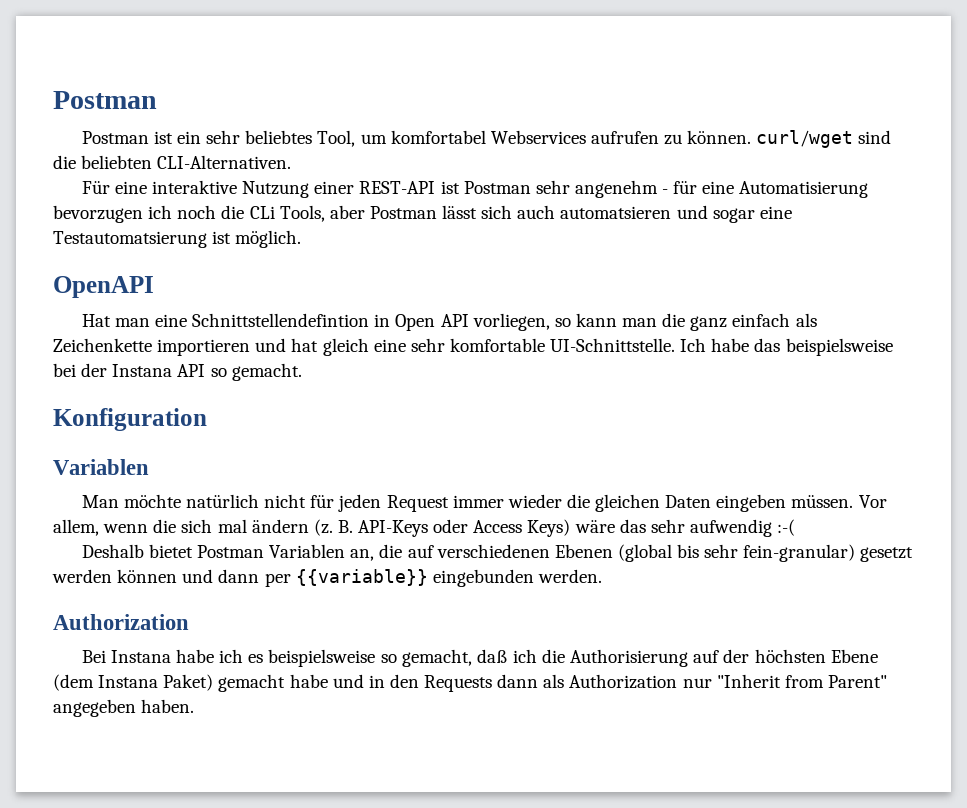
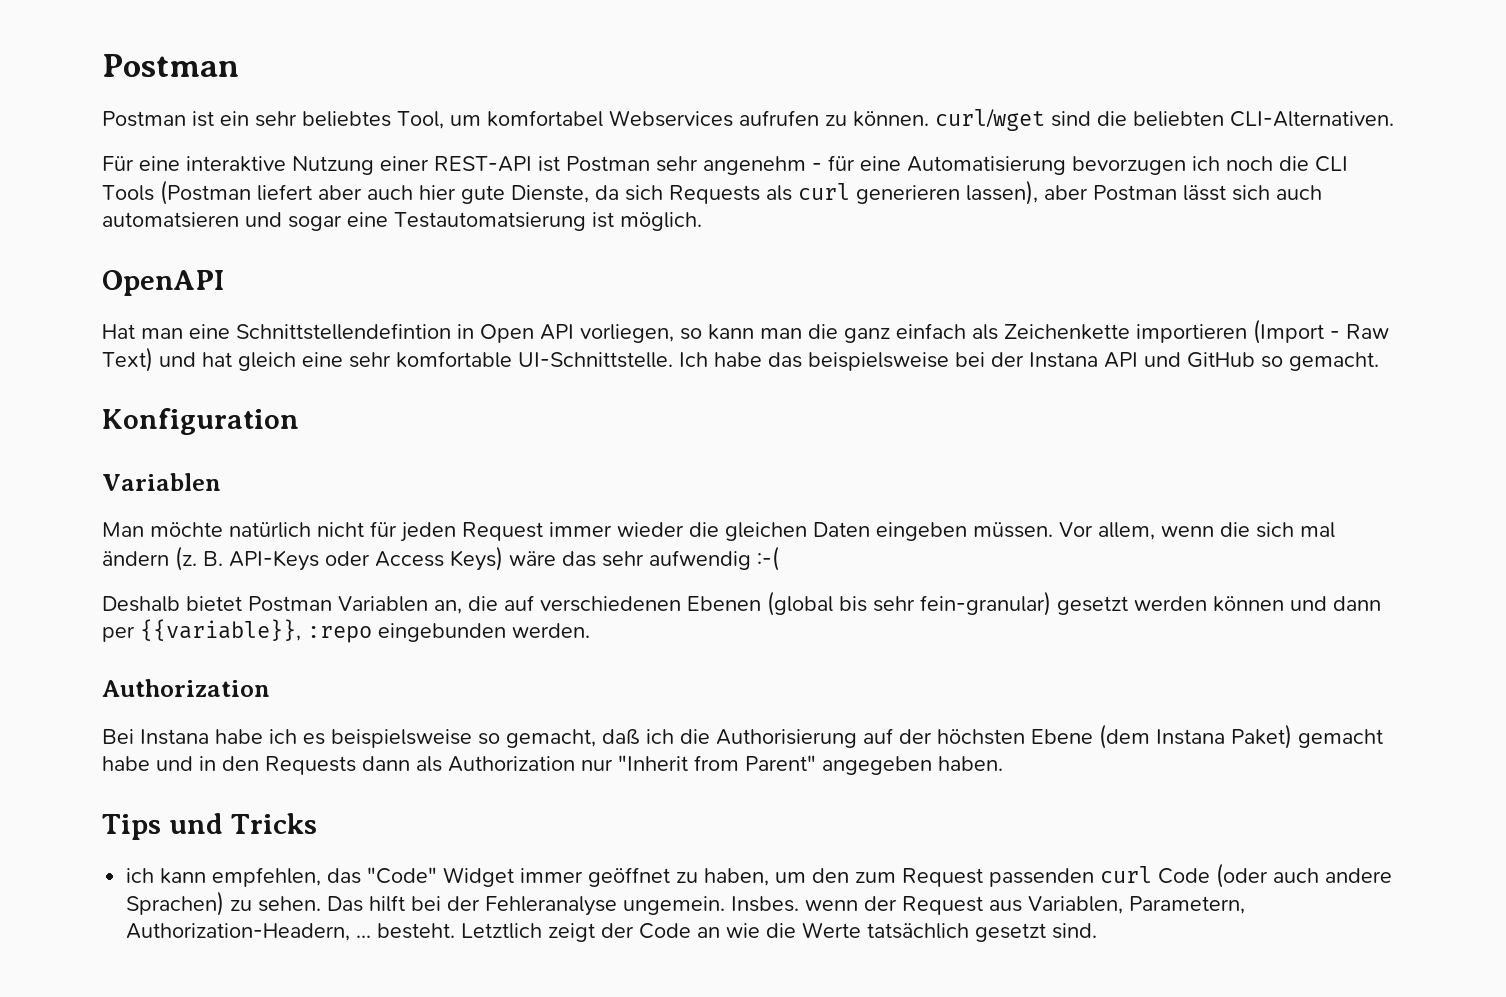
- Für eine interaktive Nutzung einer REST-API ist Postman sehr angenehm - für eine Automatisierung bevorzugen ich noch die CLi Tools, aber Postman lässt sich auch automatsieren und sogar eine Testautomatsierung ist möglich.
+ Für eine interaktive Nutzung einer REST-API ist Postman sehr angenehm - für eine Automatisierung bevorzugen ich noch die CLI Tools (Postman liefert aber auch hier gute Dienste, da sich Requests als curl generieren lassen), aber Postman lässt sich auch automatsieren und sogar eine Testautomatsierung ist möglich.
- Hat man eine Schnittstellendefintion in Open API vorliegen, so kann man die ganz einfach als Zeichenkette importieren und hat gleich eine sehr komfortable UI-Schnittstelle.
+ Hat man eine Schnittstellendefintion in Open API vorliegen, so kann man die ganz einfach als Zeichenkette importieren (Import - Raw Text) und hat gleich eine sehr komfortable UI-Schnittstelle.
- Ich habe das beispielsweise bei der Instana API so gemacht.
+ Ich habe das beispielsweise bei der Instana API und GitHub so gemacht.
- Deshalb bietet Postman Variablen an, die auf verschiedenen Ebenen (global bis sehr fein-granular) gesetzt werden können und dann per {{variable}} eingebunden werden.
+ Deshalb bietet Postman Variablen an, die auf verschiedenen Ebenen (global bis sehr fein-granular) gesetzt werden können und dann per {{variable}}, :repo eingebunden werden.
+ Tips und Tricks
+ ich kann empfehlen, das "Code" Widget immer geöffnet zu haben, um den zum Request passenden curl Code (oder auch andere Sprachen) zu sehen. Das hilft bei der Fehleranalyse ungemein. Insbes. wenn der Request aus Variablen, Parametern, Authorization-Headern, ... besteht. Letztlich zeigt der Code an wie die Werte tatsächlich gesetzt sind.

